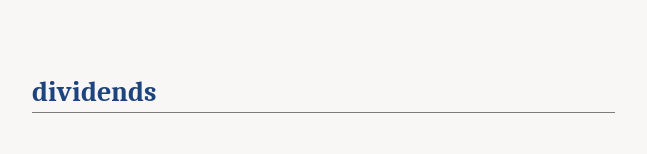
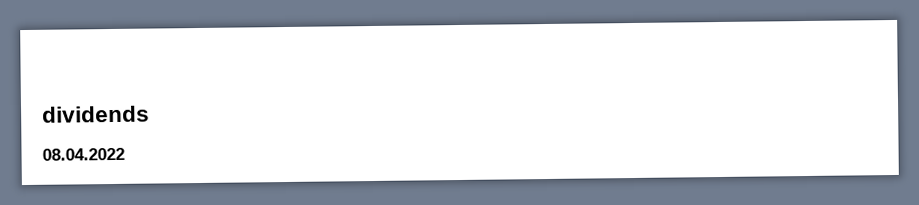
+ 08.04.2022

